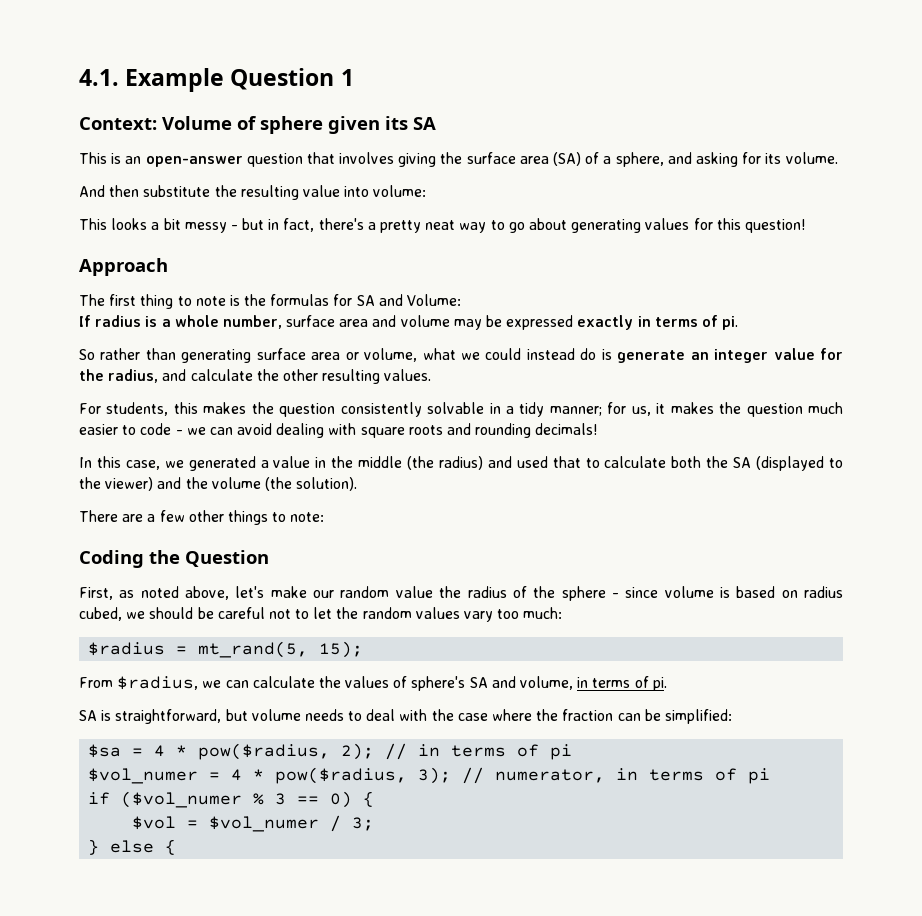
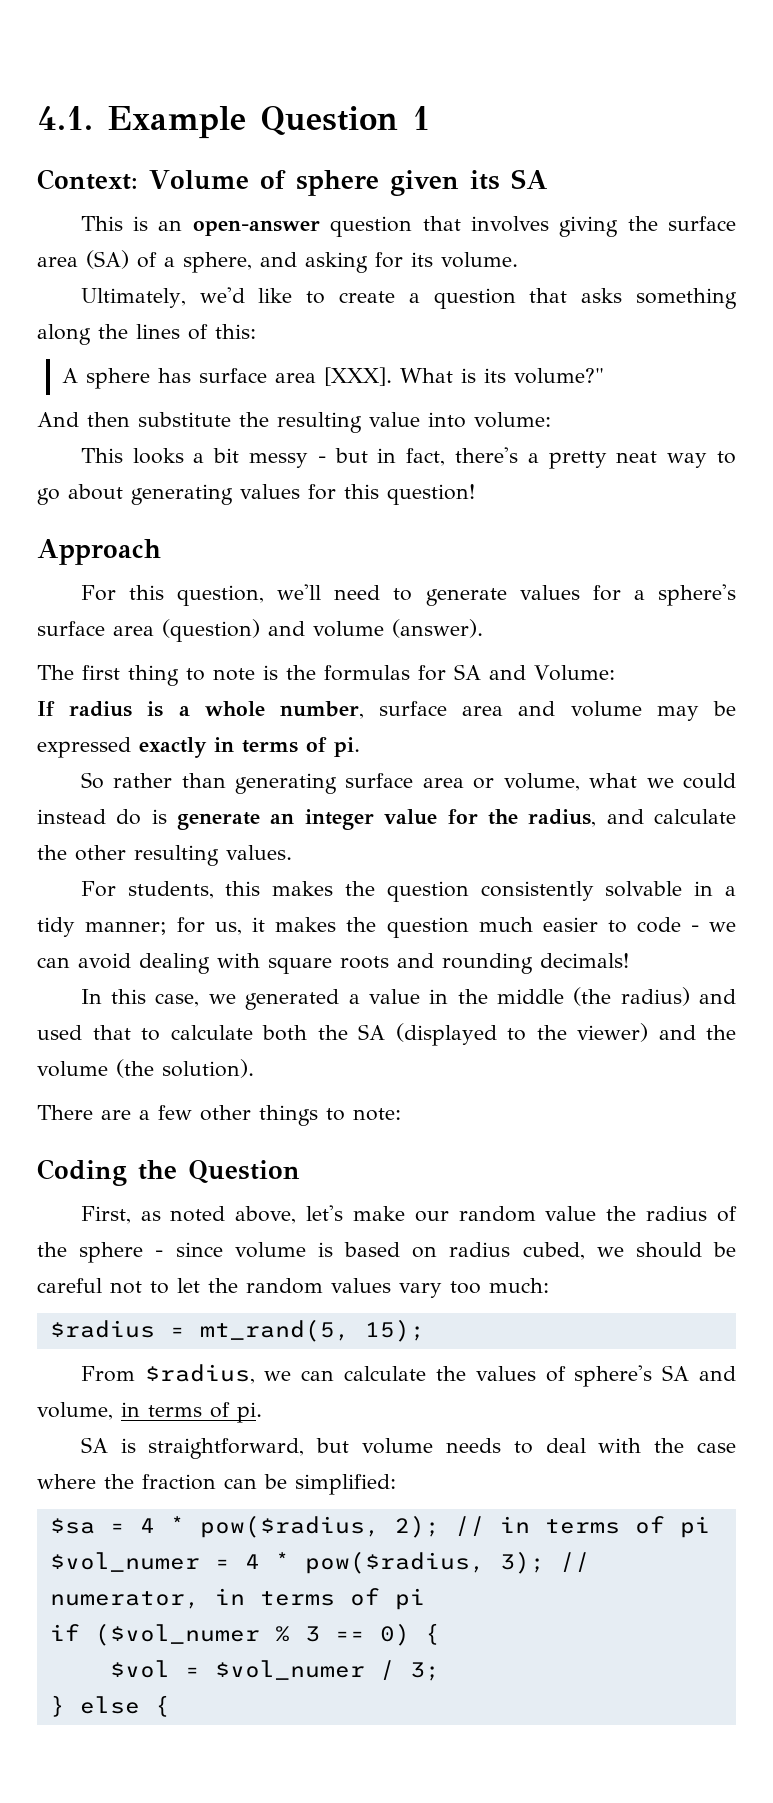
+ Ultimately, we'd like to create a question that asks something along the lines of this:
+ A sphere has surface area [XXX]. What is its volume?"
+ For this question, we'll need to generate values for a sphere's surface area (question) and volume (answer).

